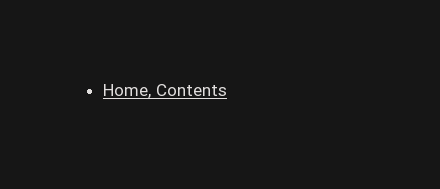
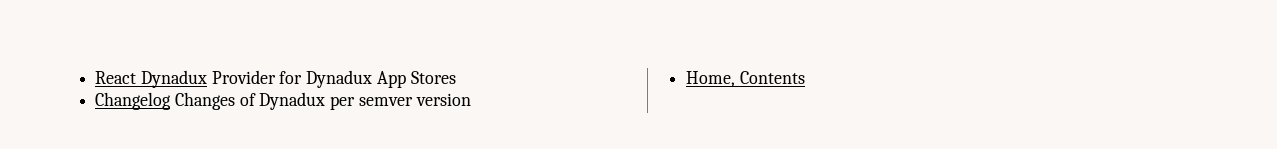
+ React Dynadux Provider for Dynadux App Stores
+ Changelog Changes of Dynadux per semver version

